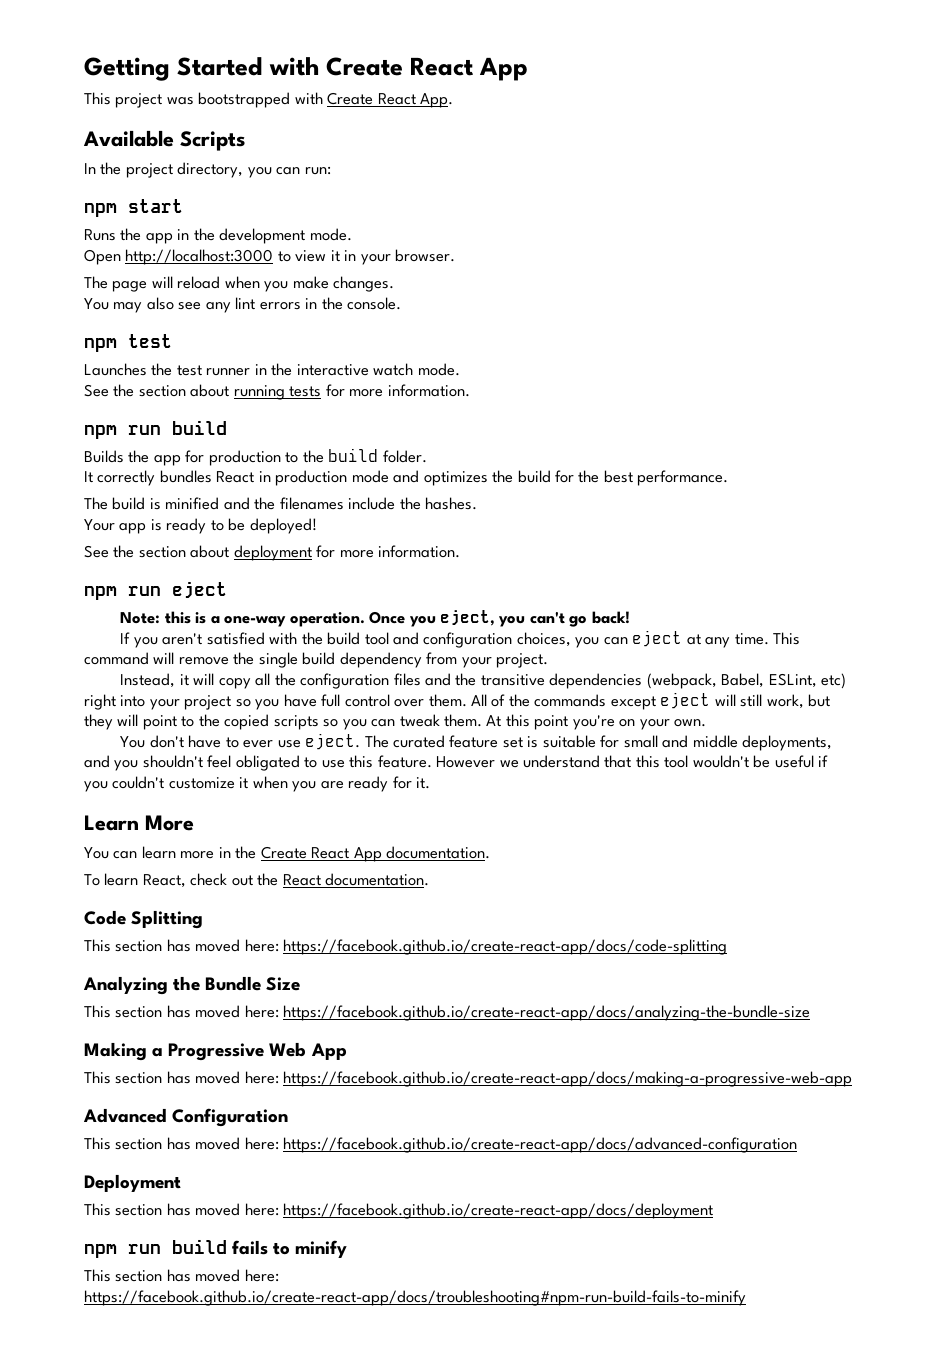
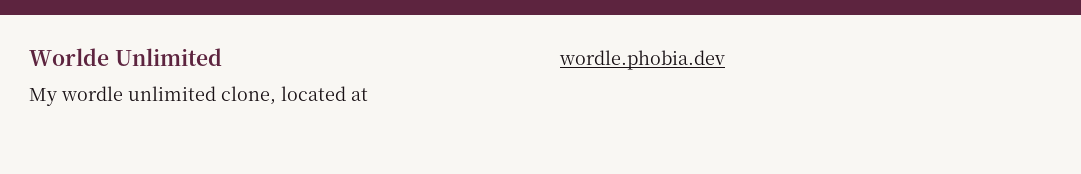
- Getting Started with Create React App
- This project was bootstrapped with Create React App.
- Available Scripts
- In the project directory, you can run:
- npm start
- Runs the app in the development mode.
- Open http://localhost:3000 to view it in your browser.
- The page will reload when you make changes.
- You may also see any lint errors in the console.
- npm test
- Launches the test runner in the interactive watch mode.
- See the section about running tests for more information.
- npm run build
- Builds the app for production to the build folder.
- It correctly bundles React in production mode and optimizes the build for the best performance.
- The build is minified and the filenames include the hashes.
- Your app is ready to be deployed!
- See the section about deployment for more information.
- npm run eject
- Note: this is a one-way operation. Once you eject, you can't go back!
- If you aren't satisfied with the build tool and configuration choices, you can eject at any time. This command will remove the single build dependency from your project.
- Instead, it will copy all the configuration files and the transitive dependencies (webpack, Babel, ESLint, etc) right into your project so you have full control over them. All of the commands except eject will still work, but they will point to the copied scripts so you can tweak them. At this point you're on your own.
- You don't have to ever use eject. The curated feature set is suitable for small and middle deployments, and you shouldn't feel obligated to use this feature. However we understand that this tool wouldn't be useful if you couldn't customize it when you are ready for it.
- Learn More
- You can learn more in the Create React App documentation.
- To learn React, check out the React documentation.
- Code Splitting
- This section has moved here: https://facebook.github.io/create-react-app/docs/code-splitting
- Analyzing the Bundle Size
- This section has moved here: https://facebook.github.io/create-react-app/docs/analyzing-the-bundle-size
- Making a Progressive Web App
- This section has moved here: https://facebook.github.io/create-react-app/docs/making-a-progressive-web-app
- Advanced Configuration
- This section has moved here: https://facebook.github.io/create-react-app/docs/advanced-configuration
- Deployment
- This section has moved here: https://facebook.github.io/create-react-app/docs/deployment
- npm run build fails to minify
- This section has moved here: https://facebook.github.io/create-react-app/docs/troubleshooting#npm-run-build-fails-to-minify
+ Worlde Unlimited
+ My wordle unlimited clone, located at wordle.phobia.dev

